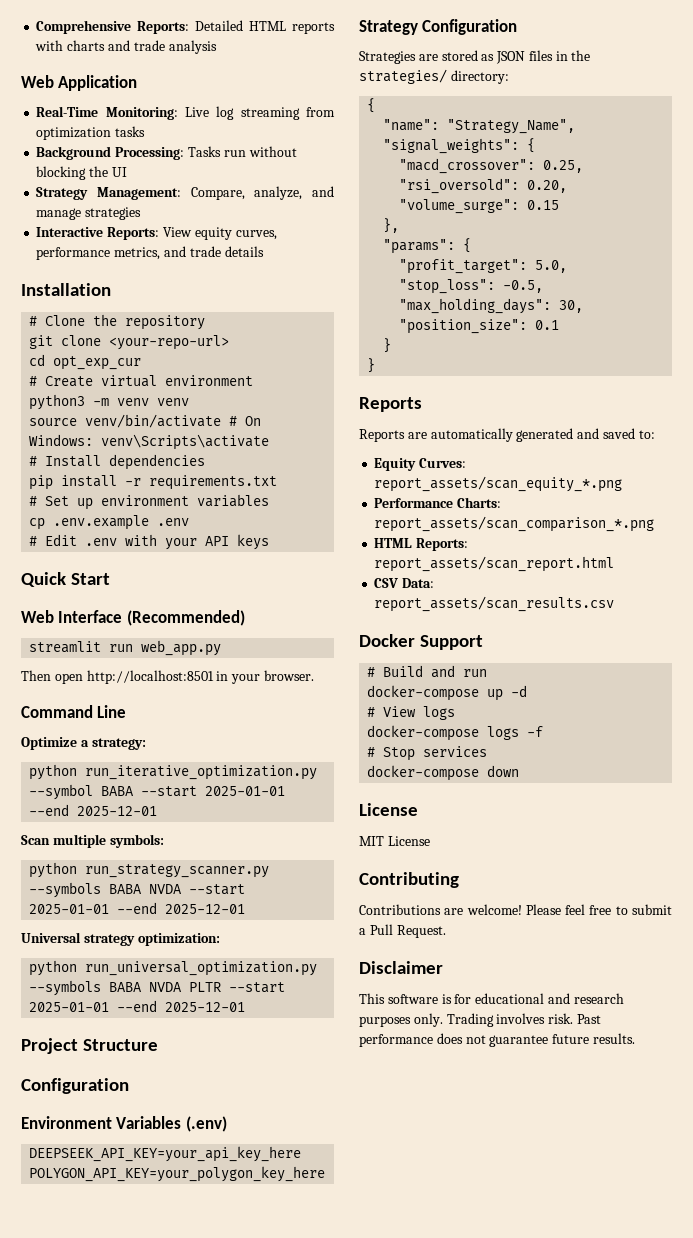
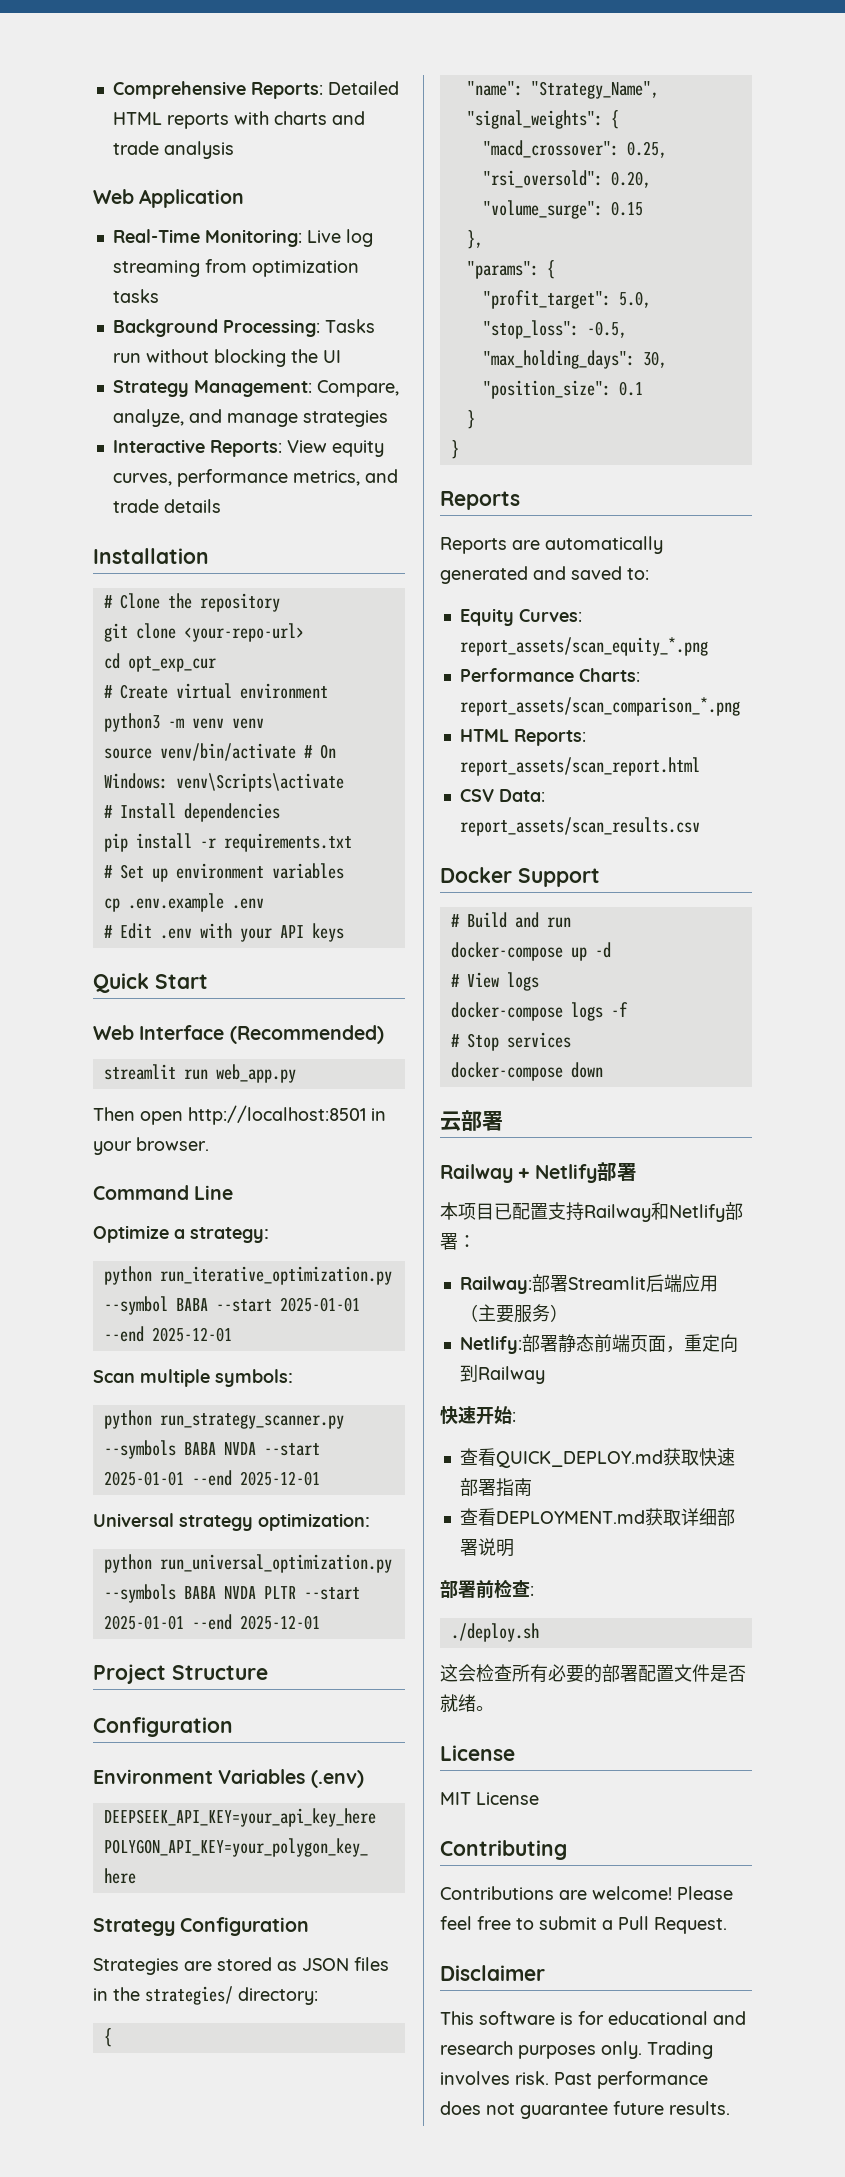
+ 云部署
+ Railway + Netlify部署
+ 本项目已配置支持Railway和Netlify部署：
+ Railway:部署Streamlit后端应用（主要服务）
+ Netlify:部署静态前端页面，重定向到Railway
+ 快速开始:
+ 查看QUICK_DEPLOY.md获取快速部署指南
+ 查看DEPLOYMENT.md获取详细部署说明
+ 部署前检查:
+ ./deploy.sh
+ 这会检查所有必要的部署配置文件是否就绪。

